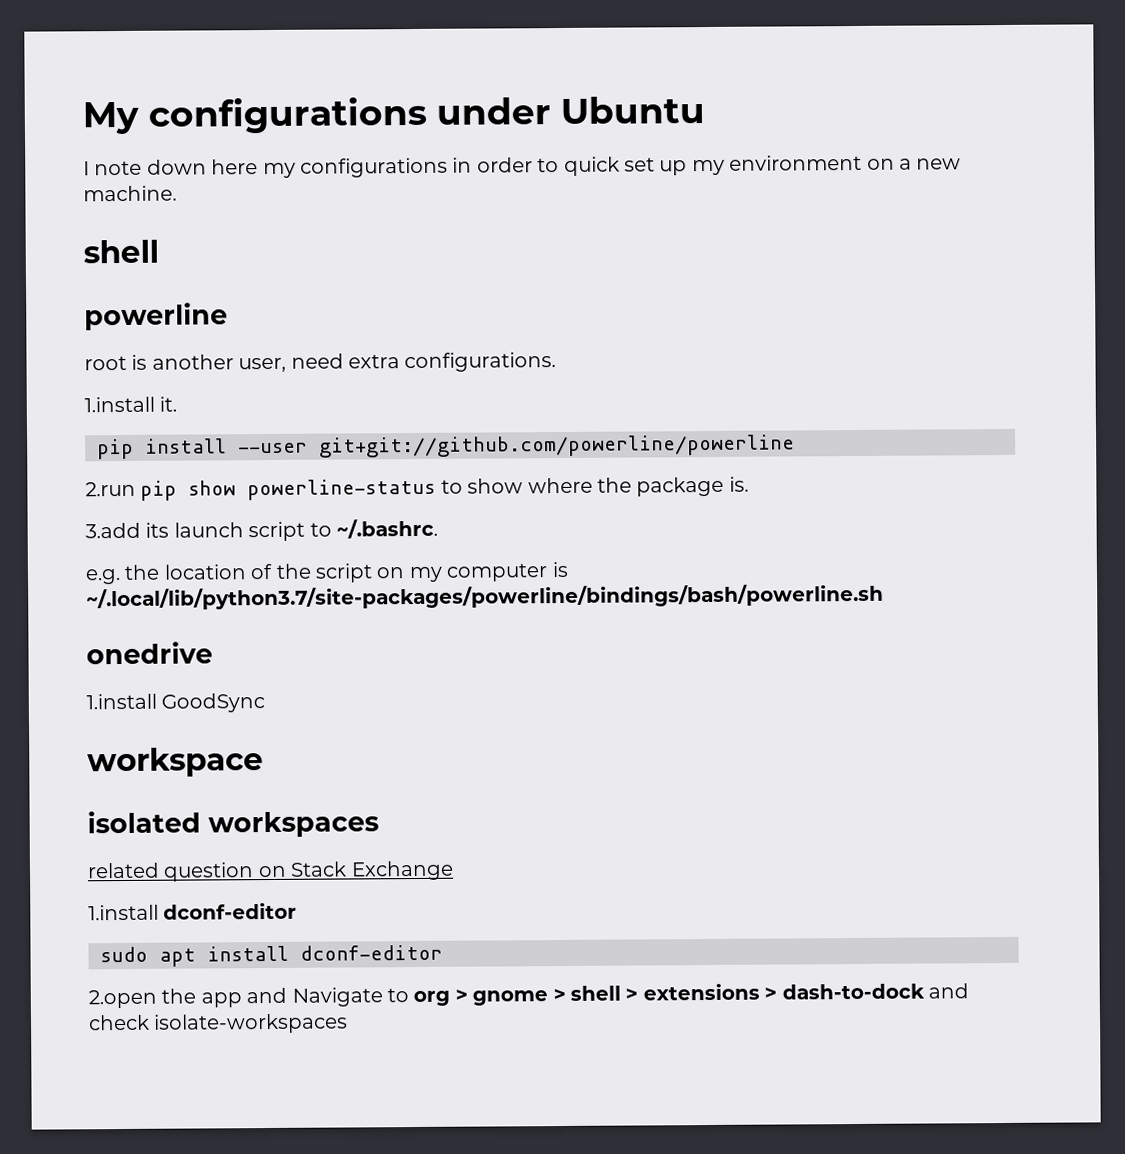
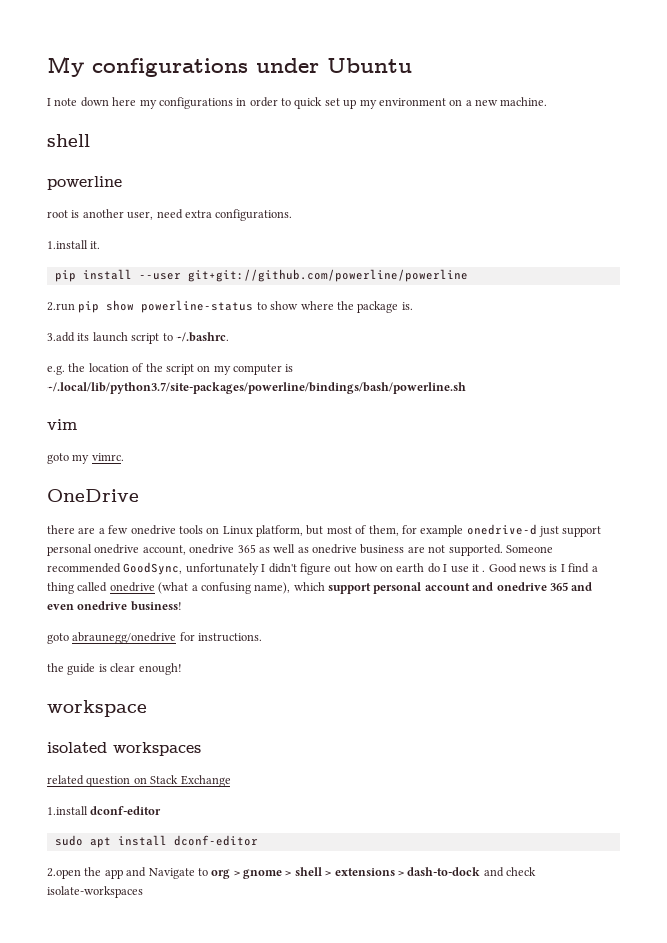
- onedrive
- 1.install GoodSync
+ vim
+ goto my vimrc.
+ OneDrive
+ there are a few onedrive tools on Linux platform, but most of them, for example onedrive-d just support personal onedrive account, onedrive 365 as well as onedrive business are not supported. Someone recommended GoodSync, unfortunately I didn't figure out how on earth do I use it . Good news is I find a thing called onedrive (what a confusing name), which support personal account and onedrive 365 and even onedrive business!
+ goto abraunegg/onedrive for instructions.
+ the guide is clear enough!

